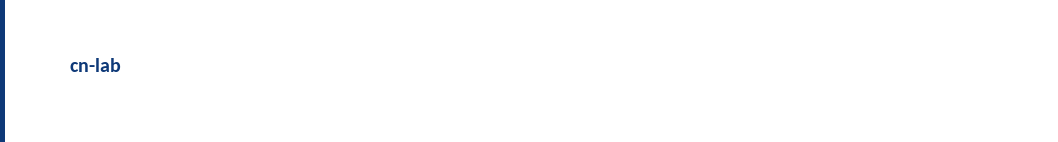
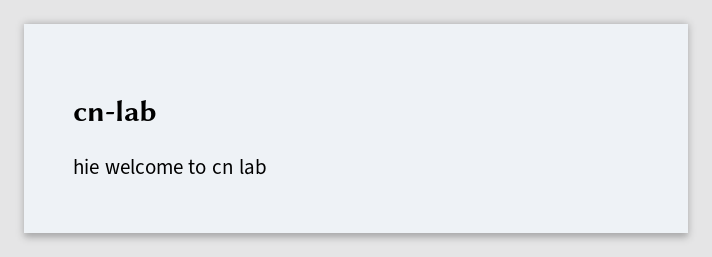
+ hie welcome to cn lab

